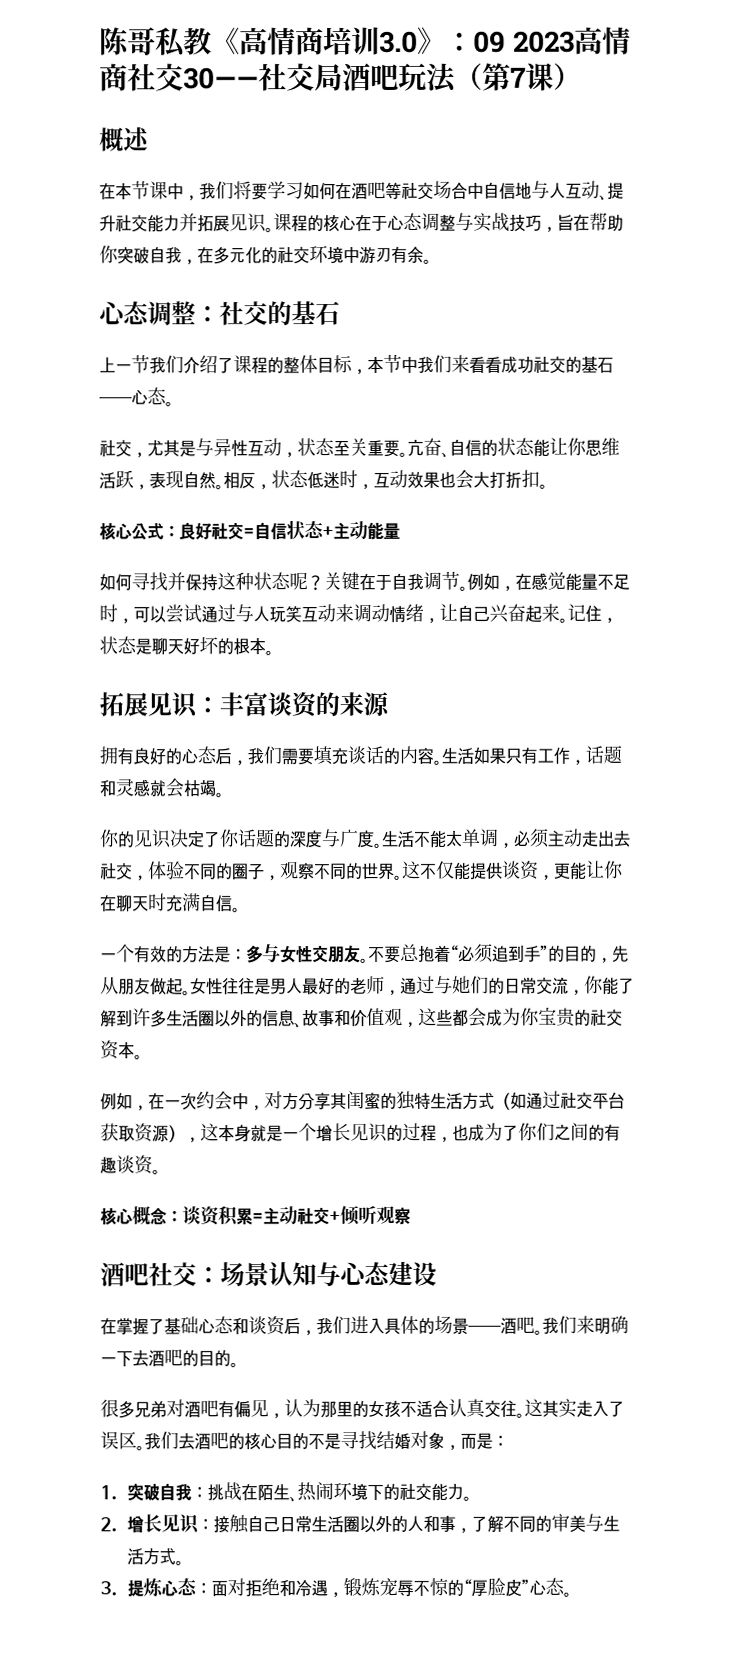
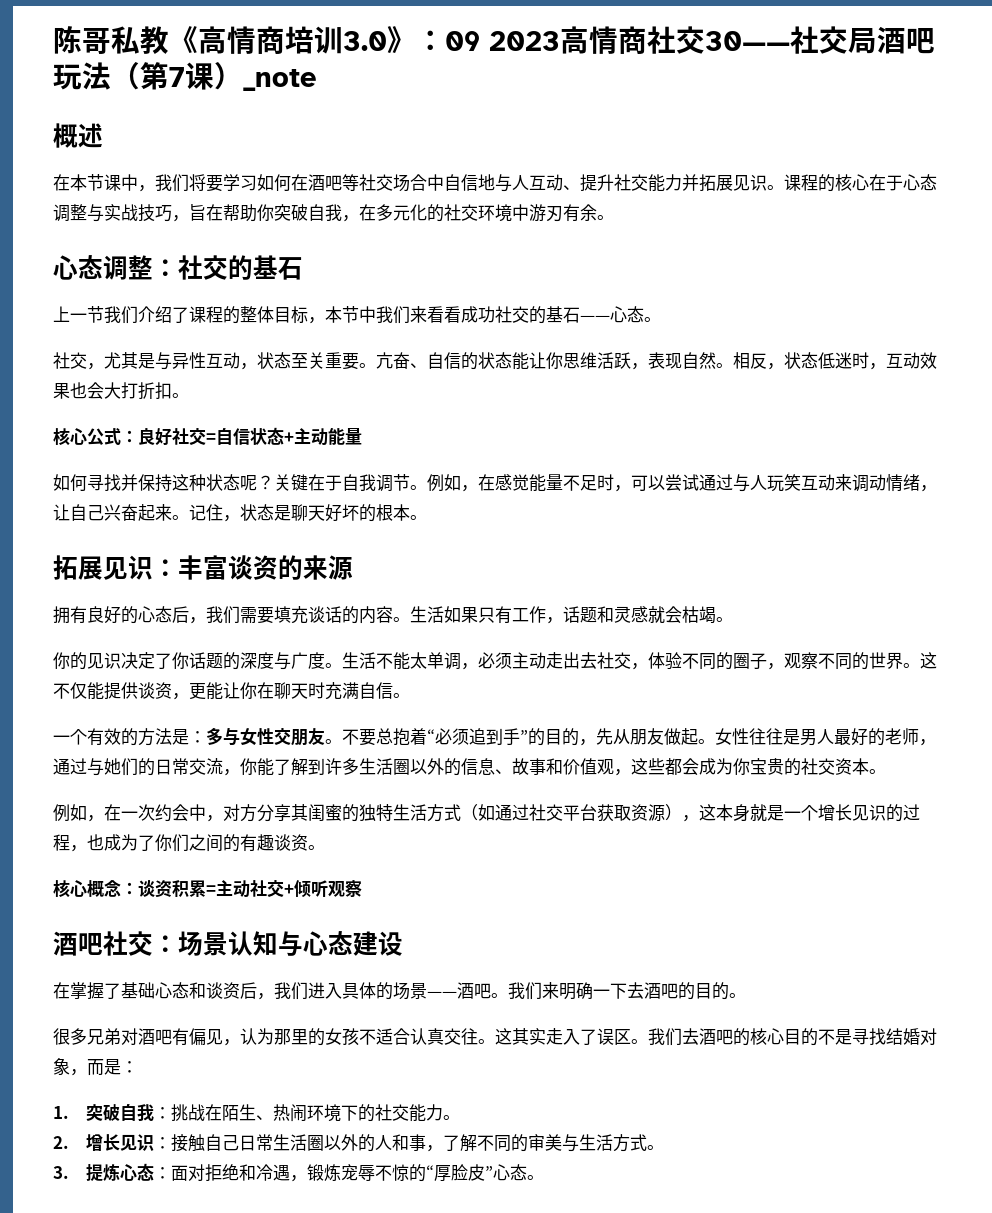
- 陈哥私教《高情商培训3.0》：09 2023高情商社交30——社交局酒吧玩法（第7课）
+ 陈哥私教《高情商培训3.0》：09 2023高情商社交30——社交局酒吧玩法（第7课）_note

